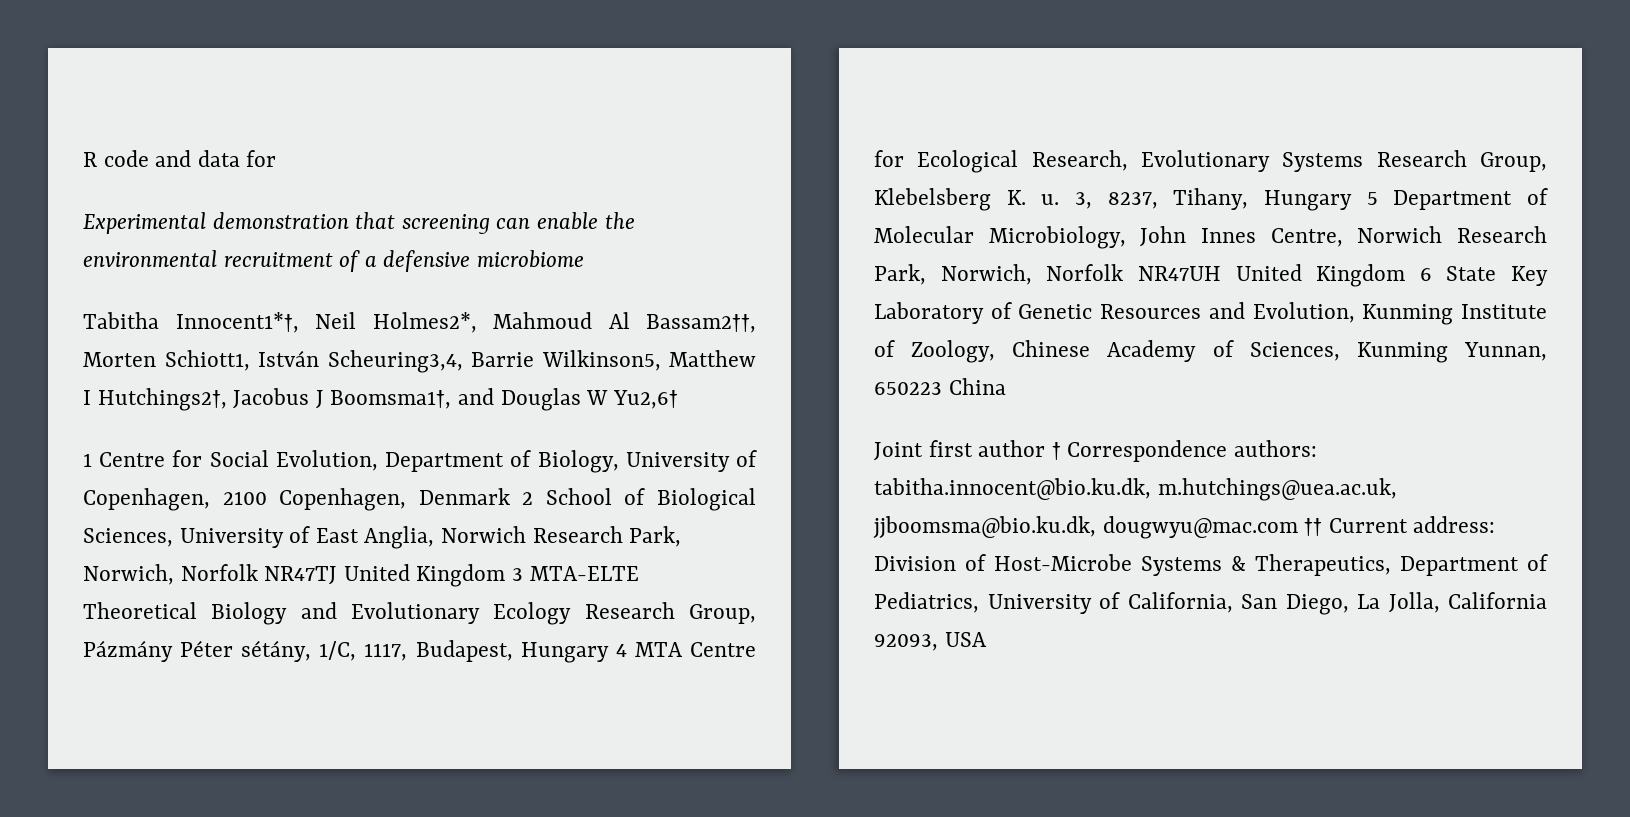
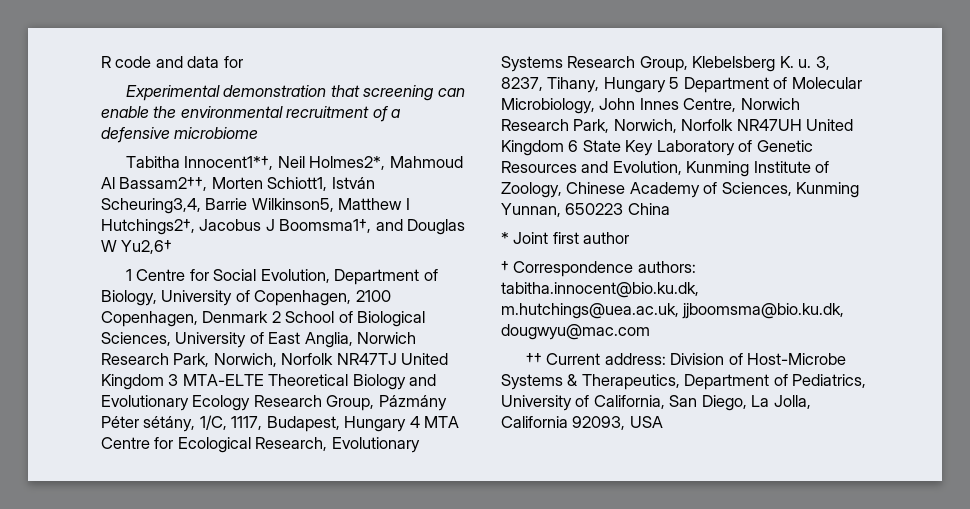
- Joint first author † Correspondence authors: tabitha.innocent@bio.ku.dk, m.hutchings@uea.ac.uk, jjboomsma@bio.ku.dk, dougwyu@mac.com †† Current address: Division of Host-Microbe Systems & Therapeutics, Department of Pediatrics, University of California, San Diego, La Jolla, California 92093, USA
+ * Joint first author
+ † Correspondence authors: tabitha.innocent@bio.ku.dk, m.hutchings@uea.ac.uk, jjboomsma@bio.ku.dk, dougwyu@mac.com
+ †† Current address: Division of Host-Microbe Systems & Therapeutics, Department of Pediatrics, University of California, San Diego, La Jolla, California 92093, USA

